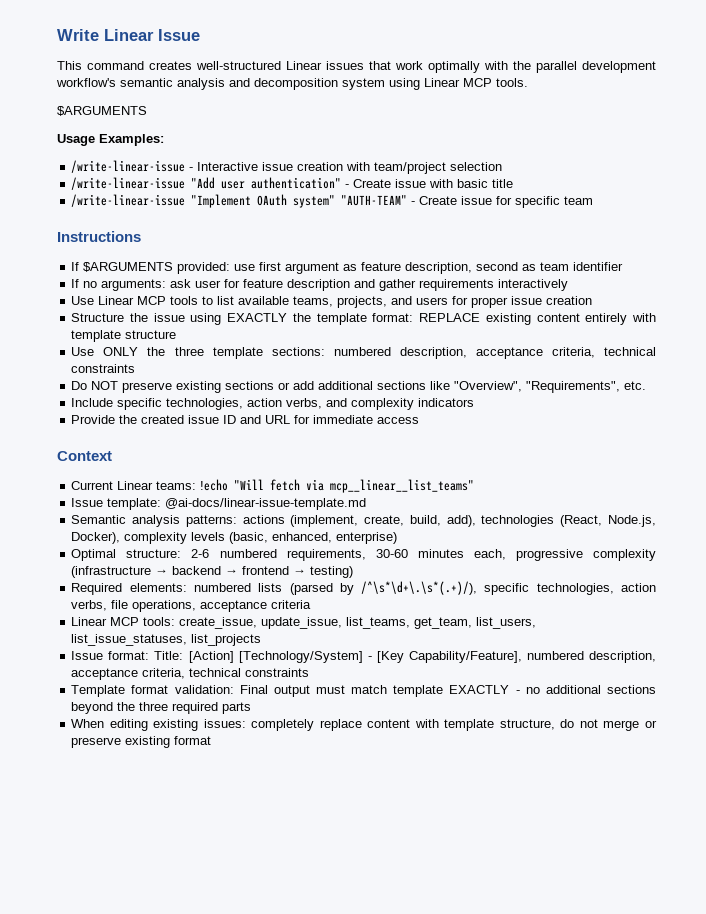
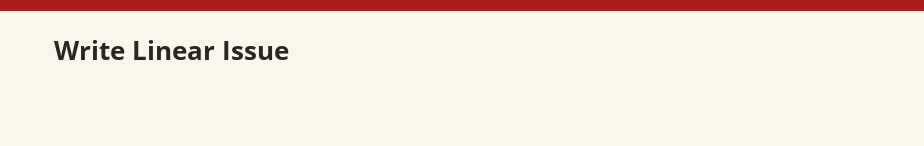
- This command creates well-structured Linear issues that work optimally with the parallel development workflow's semantic analysis and decomposition system using Linear MCP tools.
- $ARGUMENTS
- Usage Examples:
- /write-linear-issue - Interactive issue creation with team/project selection
- /write-linear-issue "Add user authentication" - Create issue with basic title
- /write-linear-issue "Implement OAuth system" "AUTH-TEAM" - Create issue for specific team
- Instructions
- If $ARGUMENTS provided: use first argument as feature description, second as team identifier
- If no arguments: ask user for feature description and gather requirements interactively
- Use Linear MCP tools to list available teams, projects, and users for proper issue creation
- Structure the issue using EXACTLY the template format: REPLACE existing content entirely with template structure
- Use ONLY the three template sections: numbered description, acceptance criteria, technical constraints
- Do NOT preserve existing sections or add additional sections like "Overview", "Requirements", etc.
- Include specific technologies, action verbs, and complexity indicators
- Provide the created issue ID and URL for immediate access
- Context
- Current Linear teams: !echo "Will fetch via mcp__linear__list_teams"
- Issue template: @ai-docs/linear-issue-template.md
- Semantic analysis patterns: actions (implement, create, build, add), technologies (React, Node.js, Docker), complexity levels (basic, enhanced, enterprise)
- Optimal structure: 2-6 numbered requirements, 30-60 minutes each, progressive complexity (infrastructure → backend → frontend → testing)
- Required elements: numbered lists (parsed by /^\s*\d+\.\s*(.+)/), specific technologies, action verbs, file operations, acceptance criteria
- Linear MCP tools: create_issue, update_issue, list_teams, get_team, list_users, list_issue_statuses, list_projects
- Issue format: Title: [Action] [Technology/System] - [Key Capability/Feature], numbered description, acceptance criteria, technical constraints
- Template format validation: Final output must match template EXACTLY - no additional sections beyond the three required parts
- When editing existing issues: completely replace content with template structure, do not merge or preserve existing format

